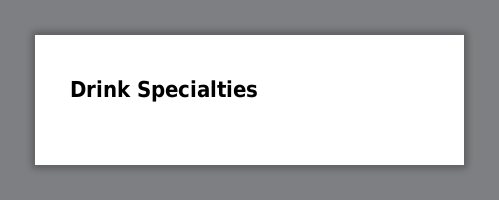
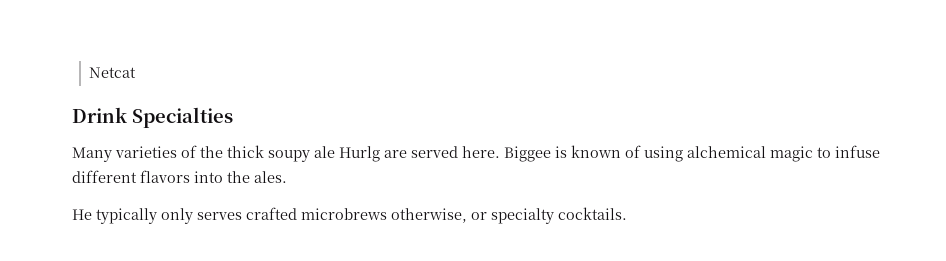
+ Netcat
+ Many varieties of the thick soupy ale Hurlg are served here. Biggee is known of using alchemical magic to infuse different flavors into the ales.
+ He typically only serves crafted microbrews otherwise, or specialty cocktails.

